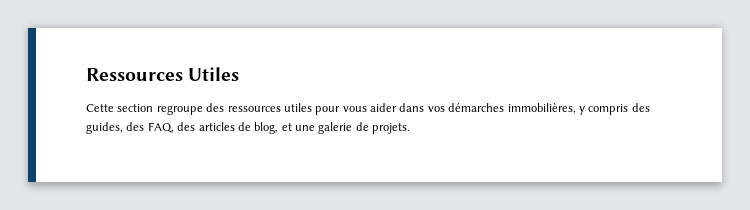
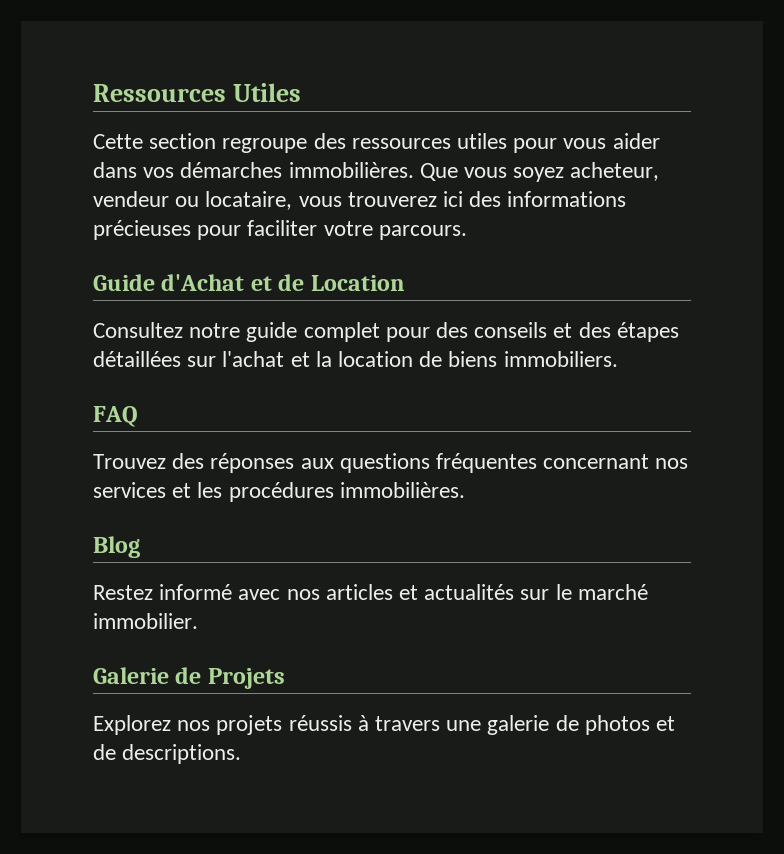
- Cette section regroupe des ressources utiles pour vous aider dans vos démarches immobilières, y compris des guides, des FAQ, des articles de blog, et une galerie de projets.
+ Cette section regroupe des ressources utiles pour vous aider dans vos démarches immobilières. Que vous soyez acheteur, vendeur ou locataire, vous trouverez ici des informations précieuses pour faciliter votre parcours.
+ Guide d'Achat et de Location
+ Consultez notre guide complet pour des conseils et des étapes détaillées sur l'achat et la location de biens immobiliers.
+ FAQ
+ Trouvez des réponses aux questions fréquentes concernant nos services et les procédures immobilières.
+ Blog
+ Restez informé avec nos articles et actualités sur le marché immobilier.
+ Galerie de Projets
+ Explorez nos projets réussis à travers une galerie de photos et de descriptions.

